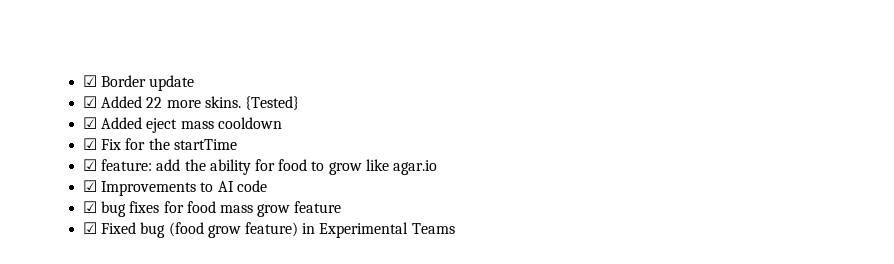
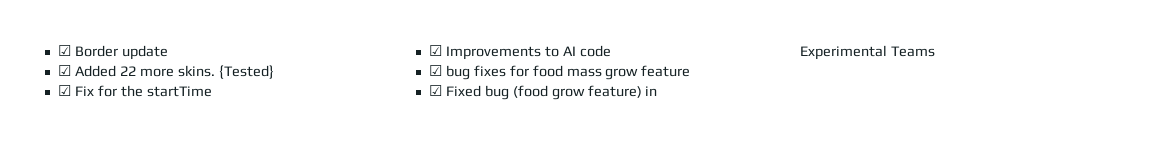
- ☑ Added eject mass cooldown
- ☑ feature: add the ability for food to grow like agar.io

